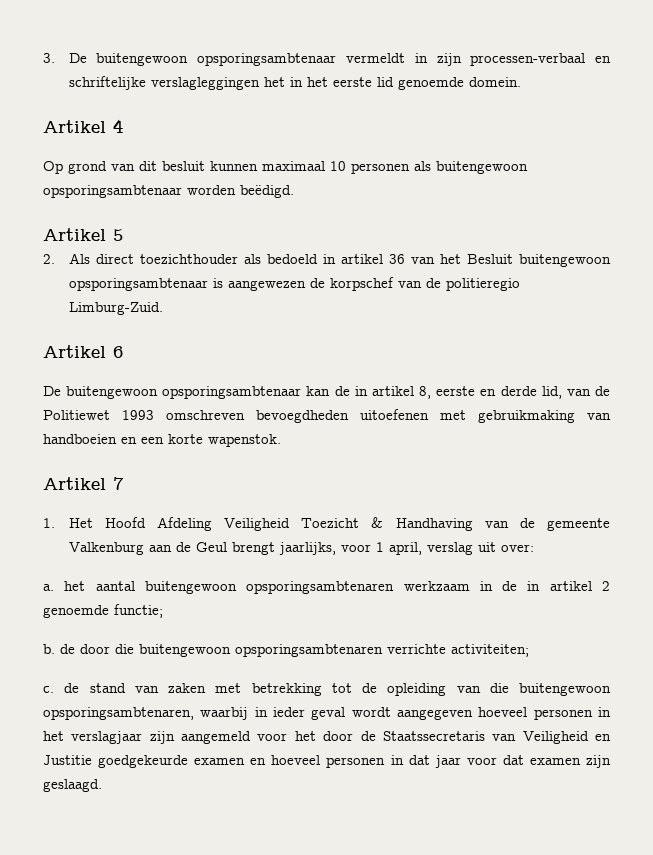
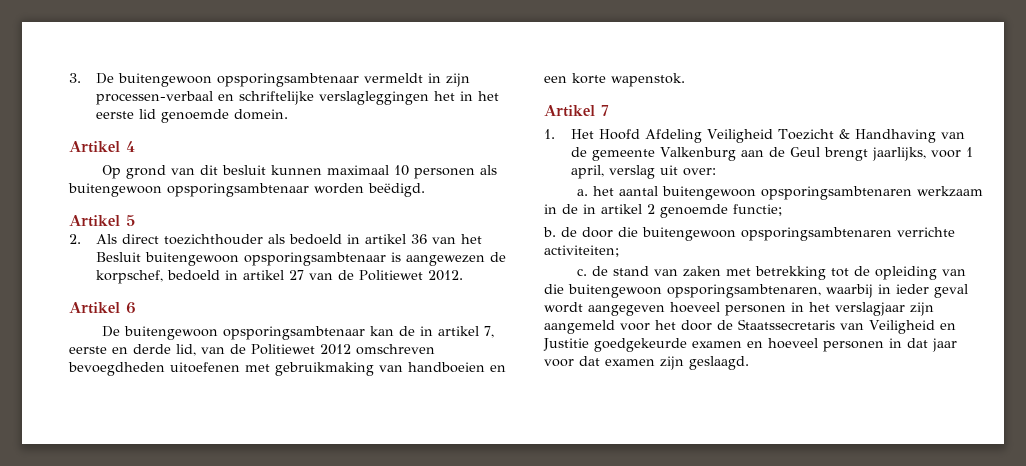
- 2. Als direct toezichthouder als bedoeld in artikel 36 van het Besluit buitengewoon opsporingsambtenaar is aangewezen de korpschef van de politieregio Limburg-Zuid.
+ 2. Als direct toezichthouder als bedoeld in artikel 36 van het Besluit buitengewoon opsporingsambtenaar is aangewezen de korpschef, bedoeld in artikel 27 van de Politiewet 2012.
- De buitengewoon opsporingsambtenaar kan de in artikel 8, eerste en derde lid, van de Politiewet 1993 omschreven bevoegdheden uitoefenen met gebruikmaking van handboeien en een korte wapenstok.
+ De buitengewoon opsporingsambtenaar kan de in artikel 7, eerste en derde lid, van de Politiewet 2012 omschreven bevoegdheden uitoefenen met gebruikmaking van handboeien en een korte wapenstok.

